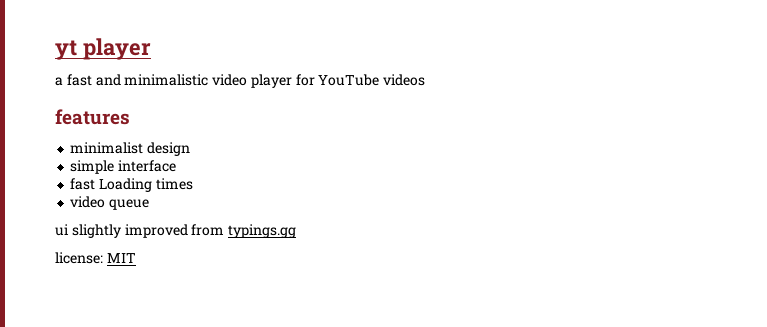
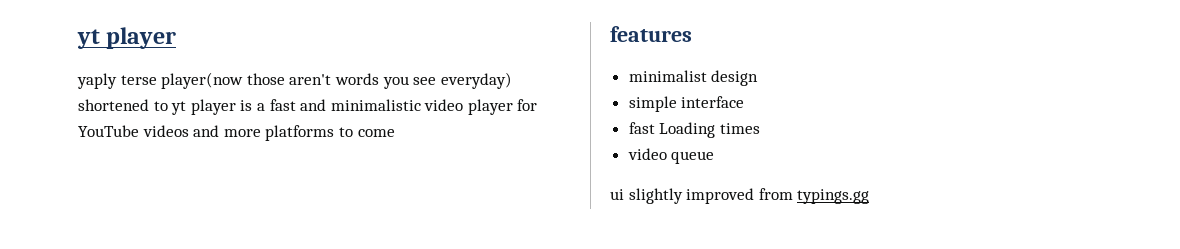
- a fast and minimalistic video player for YouTube videos
+ yaply terse player(now those aren't words you see everyday) shortened to yt player is a fast and minimalistic video player for YouTube videos and more platforms to come
- license: MIT

